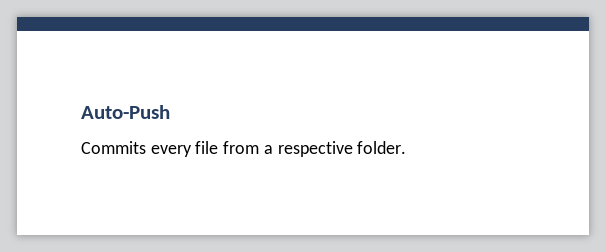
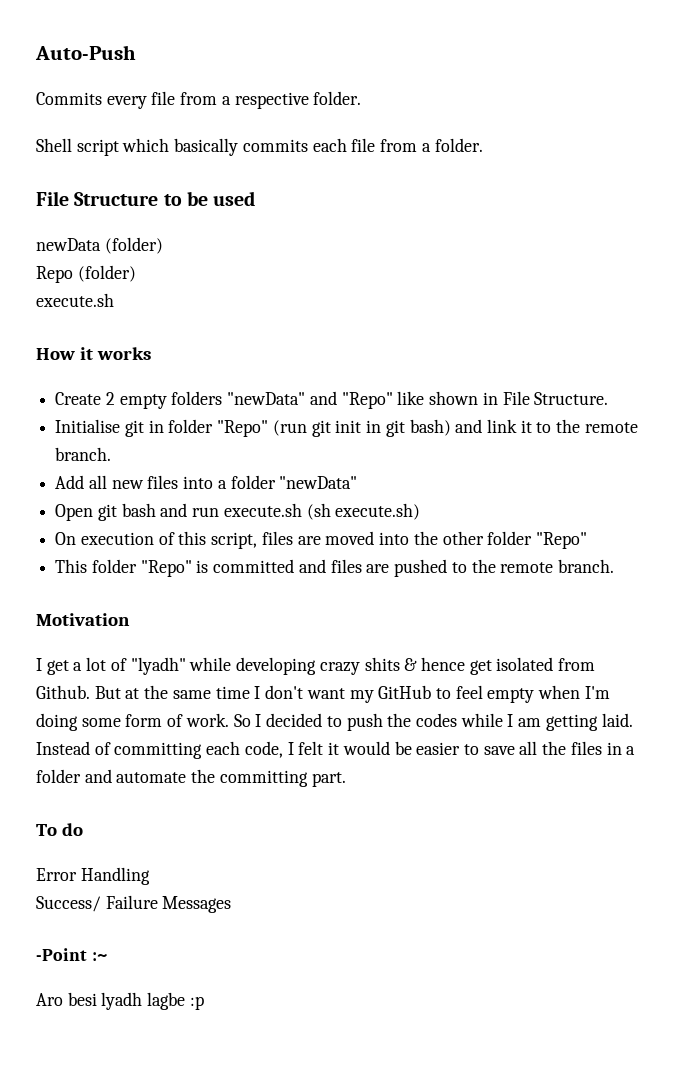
+ Shell script which basically commits each file from a folder.
+ File Structure to be used
+ newData (folder)
+ Repo (folder)
+ execute.sh
+ How it works
+ Create 2 empty folders "newData" and "Repo" like shown in File Structure.
+ Initialise git in folder "Repo" (run git init in git bash) and link it to the remote branch.
+ Add all new files into a folder "newData"
+ Open git bash and run execute.sh (sh execute.sh)
+ On execution of this script, files are moved into the other folder "Repo"
+ This folder "Repo" is committed and files are pushed to the remote branch.
+ Motivation
+ I get a lot of "lyadh" while developing crazy shits & hence get isolated from Github. But at the same time I don't want my GitHub to feel empty when I'm doing some form of work. So I decided to push the codes while I am getting laid. Instead of committing each code, I felt it would be easier to save all the files in a folder and automate the committing part.
+ To do
+ Error Handling
+ Success/ Failure Messages
+ -Point :~
+ Aro besi lyadh lagbe :p

